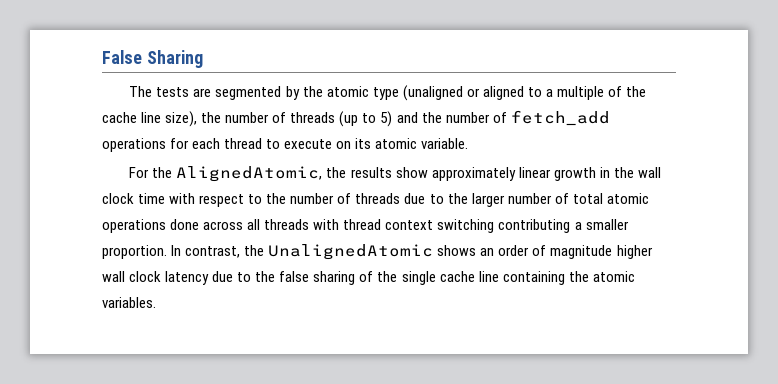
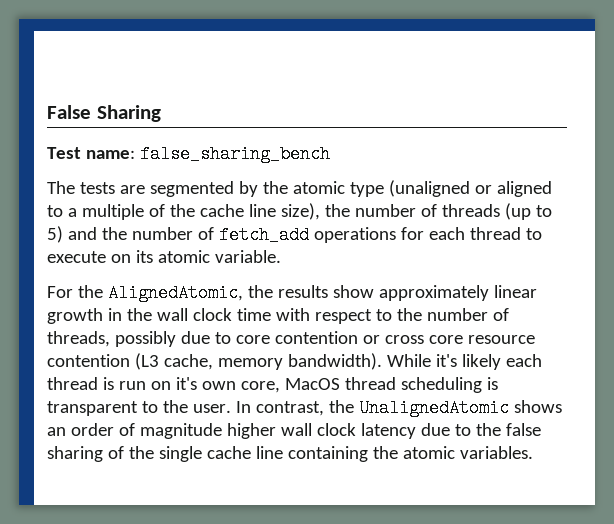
+ Test name: false_sharing_bench
- For the AlignedAtomic, the results show approximately linear growth in the wall clock time with respect to the number of threads due to the larger number of total atomic operations done across all threads with thread context switching contributing a smaller proportion.
+ For the AlignedAtomic, the results show approximately linear growth in the wall clock time with respect to the number of threads, possibly due to core contention or cross core resource contention (L3 cache, memory bandwidth). While it's likely each thread is run on it's own core, MacOS thread scheduling is transparent to the user.

